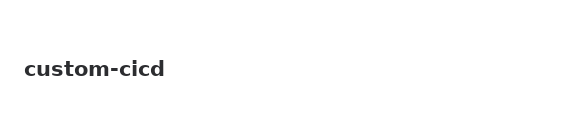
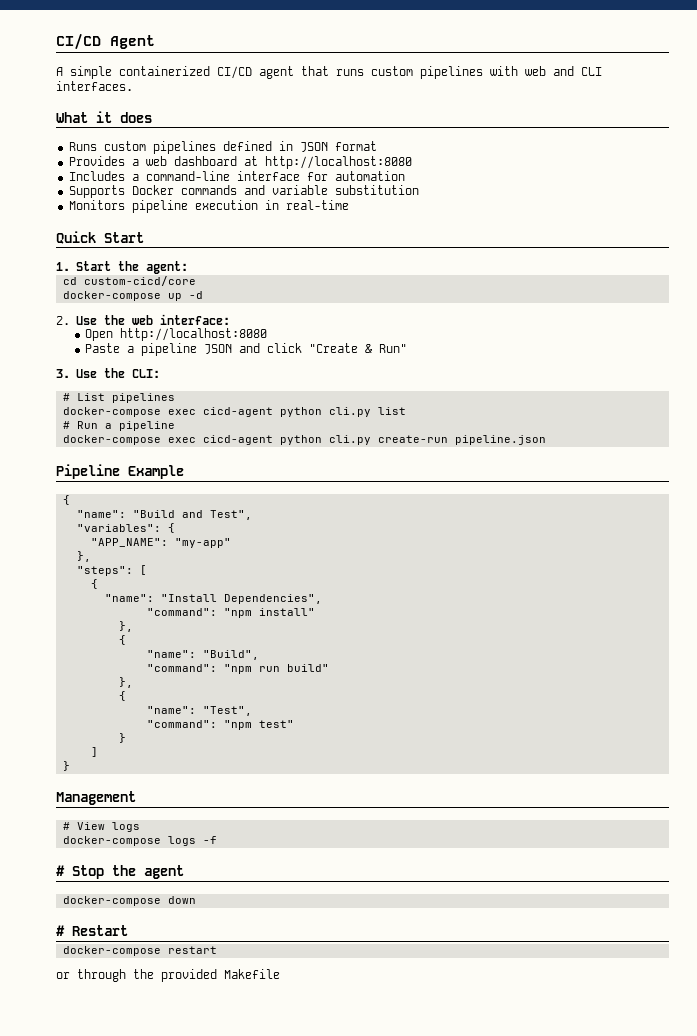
- custom-cicd
+ CI/CD Agent
+ A simple containerized CI/CD agent that runs custom pipelines with web and CLI interfaces.
+ What it does
+ Runs custom pipelines defined in JSON format
+ Provides a web dashboard at http://localhost:8080
+ Includes a command-line interface for automation
+ Supports Docker commands and variable substitution
+ Monitors pipeline execution in real-time
+ Quick Start
+ 1. Start the agent:
+ cd custom-cicd/core
+ docker-compose up -d
+ 2. Use the web interface:
+ Open http://localhost:8080
+ Paste a pipeline JSON and click "Create & Run"
+ 3. Use the CLI:
+ # List pipelines
+ docker-compose exec cicd-agent python cli.py list
+ # Run a pipeline
+ docker-compose exec cicd-agent python cli.py create-run pipeline.json
+ Pipeline Example
+ {
+ "name": "Build and Test",
+ "variables": {
+ "APP_NAME": "my-app"
+ },
+ "steps": [
+ {
+ "name": "Install Dependencies",
+ "command": "npm install"
+ },
+ {
+ "name": "Build",
+ "command": "npm run build"
+ },
+ {
+ "name": "Test",
+ "command": "npm test"
+ }
+ ]
+ }
+ Management
+ # View logs
+ docker-compose logs -f
+ # Stop the agent
+ docker-compose down
+ # Restart
+ docker-compose restart
+ or through the provided Makefile

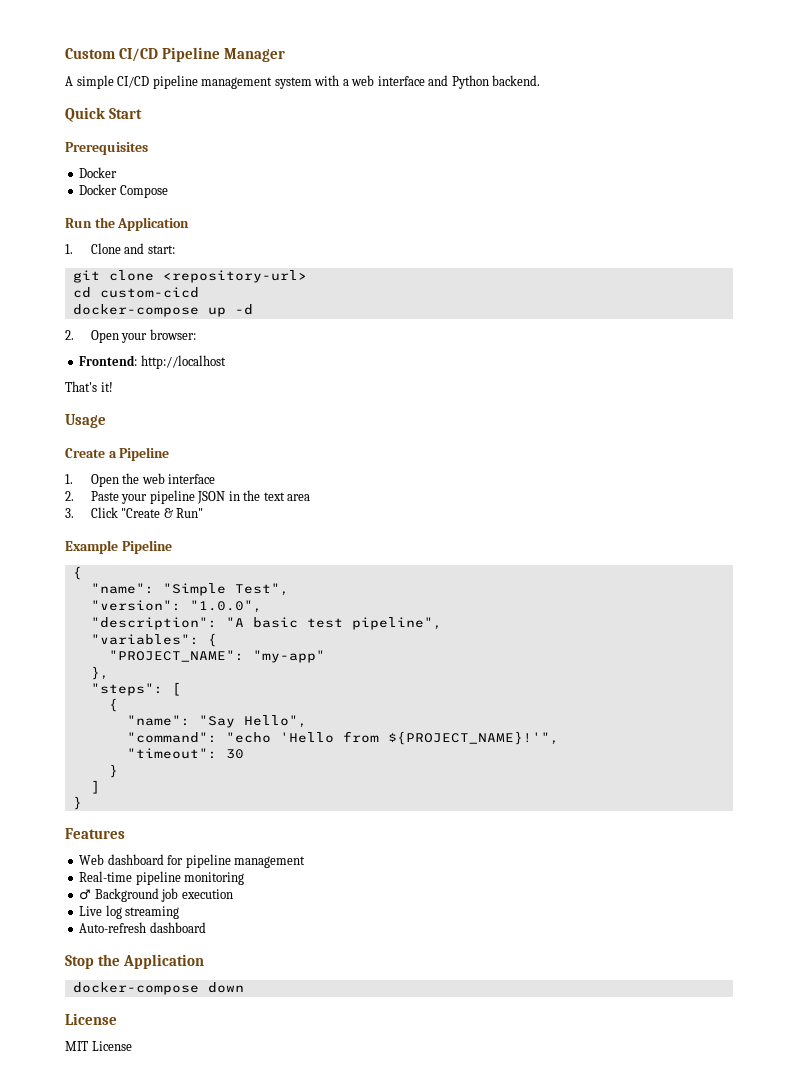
- CI/CD Agent
- A simple containerized CI/CD agent that runs custom pipelines with web and CLI interfaces.
- What it does
- Runs custom pipelines defined in JSON format
- Provides a web dashboard at http://localhost:8080
- Includes a command-line interface for automation
- Supports Docker commands and variable substitution
- Monitors pipeline execution in real-time
+ Custom CI/CD Pipeline Manager
+ A simple CI/CD pipeline management system with a web interface and Python backend.
  Quick Start
- 1. Start the agent:
+ Prerequisites
+ Docker
+ Docker Compose
+ Run the Application
+ 1. Clone and start:
+ git clone <repository-url>
- cd custom-cicd/core
+ cd custom-cicd
- 2. Use the web interface:
- Open http://localhost:8080
- Paste a pipeline JSON and click "Create & Run"
- 3. Use the CLI:
- # List pipelines
- docker-compose exec cicd-agent python cli.py list
- # Run a pipeline
- docker-compose exec cicd-agent python cli.py create-run pipeline.json
- Pipeline Example
+ 2. Open your browser:
+ Frontend: http://localhost
+ That's it!
+ Usage
+ Create a Pipeline
+ 1. Open the web interface
+ 2. Paste your pipeline JSON in the text area
+ 3. Click "Create & Run"
+ Example Pipeline
  {
- "name": "Build and Test",
+ "name": "Simple Test",
+ "version": "1.0.0",
+ "description": "A basic test pipeline",
- "APP_NAME": "my-app"
+ "PROJECT_NAME": "my-app"
- "name": "Install Dependencies",
- "command": "npm install"
- },
- {
- "name": "Build",
- "command": "npm run build"
- },
- {
- "name": "Test",
- "command": "npm test"
+ "name": "Say Hello",
+ "command": "echo 'Hello from ${PROJECT_NAME}!'",
+ "timeout": 30
  }
  ]
  }
- Management
- # View logs
- docker-compose logs -f
- # Stop the agent
+ Features
+ Web dashboard for pipeline management
+ Real-time pipeline monitoring
+ ♂ Background job execution
+ Live log streaming
+ Auto-refresh dashboard
+ Stop the Application
  docker-compose down
- # Restart
- docker-compose restart
- or through the provided Makefile
+ License
+ MIT License

